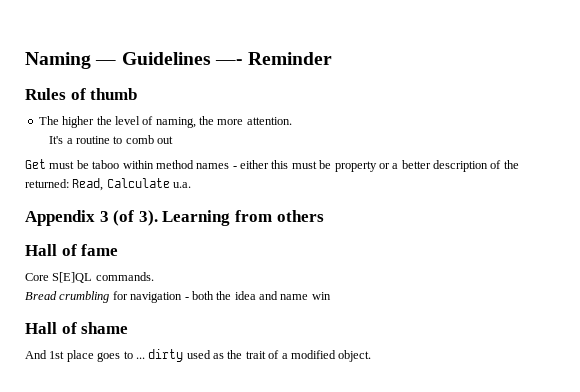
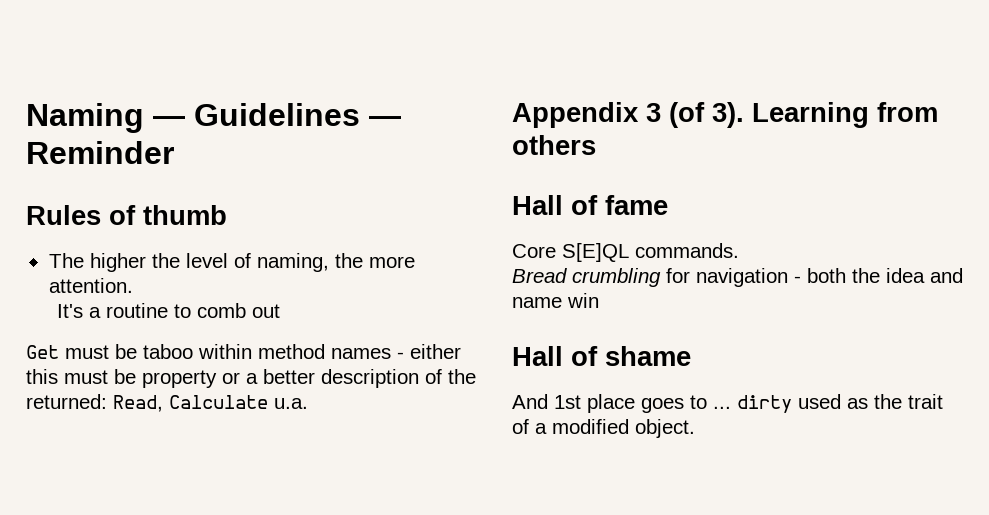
- Naming — Guidelines —- Reminder
+ Naming — Guidelines — Reminder

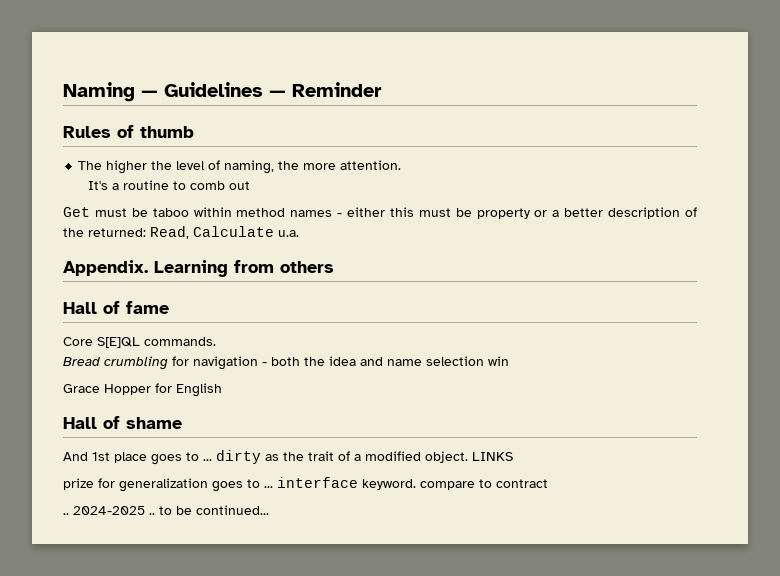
- Appendix 3 (of 3).
+ Appendix.
- Bread crumbling for navigation - both the idea and name win
+ Bread crumbling for navigation - both the idea and name selection win
+ Grace Hopper for English
- And 1st place goes to ... dirty used as the trait of a modified object.
+ And 1st place goes to ... dirty as the trait of a modified object.
+ LINKS
+ prize for generalization goes to ... interface keyword. compare to contract
+ .. 2024-2025 .. to be continued...

